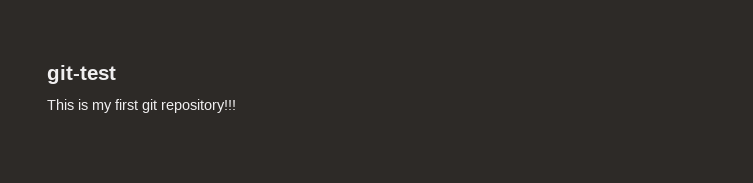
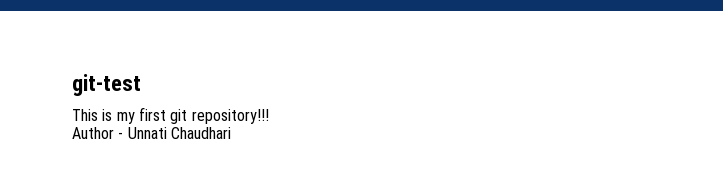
+ Author - Unnati Chaudhari

